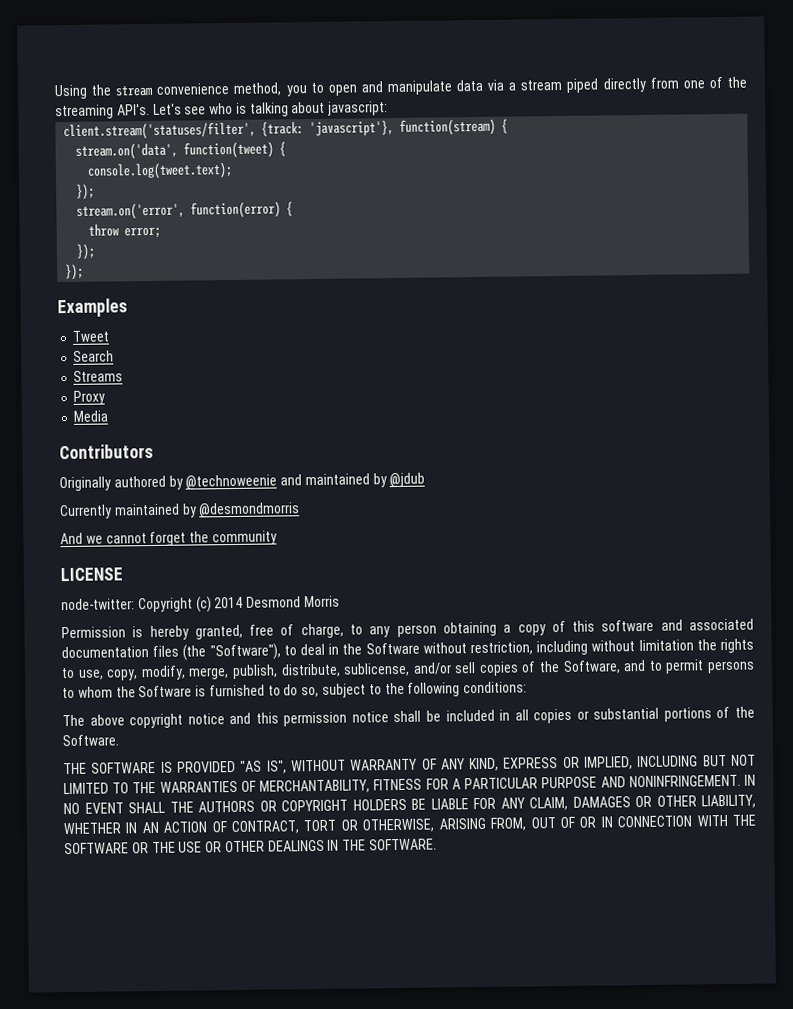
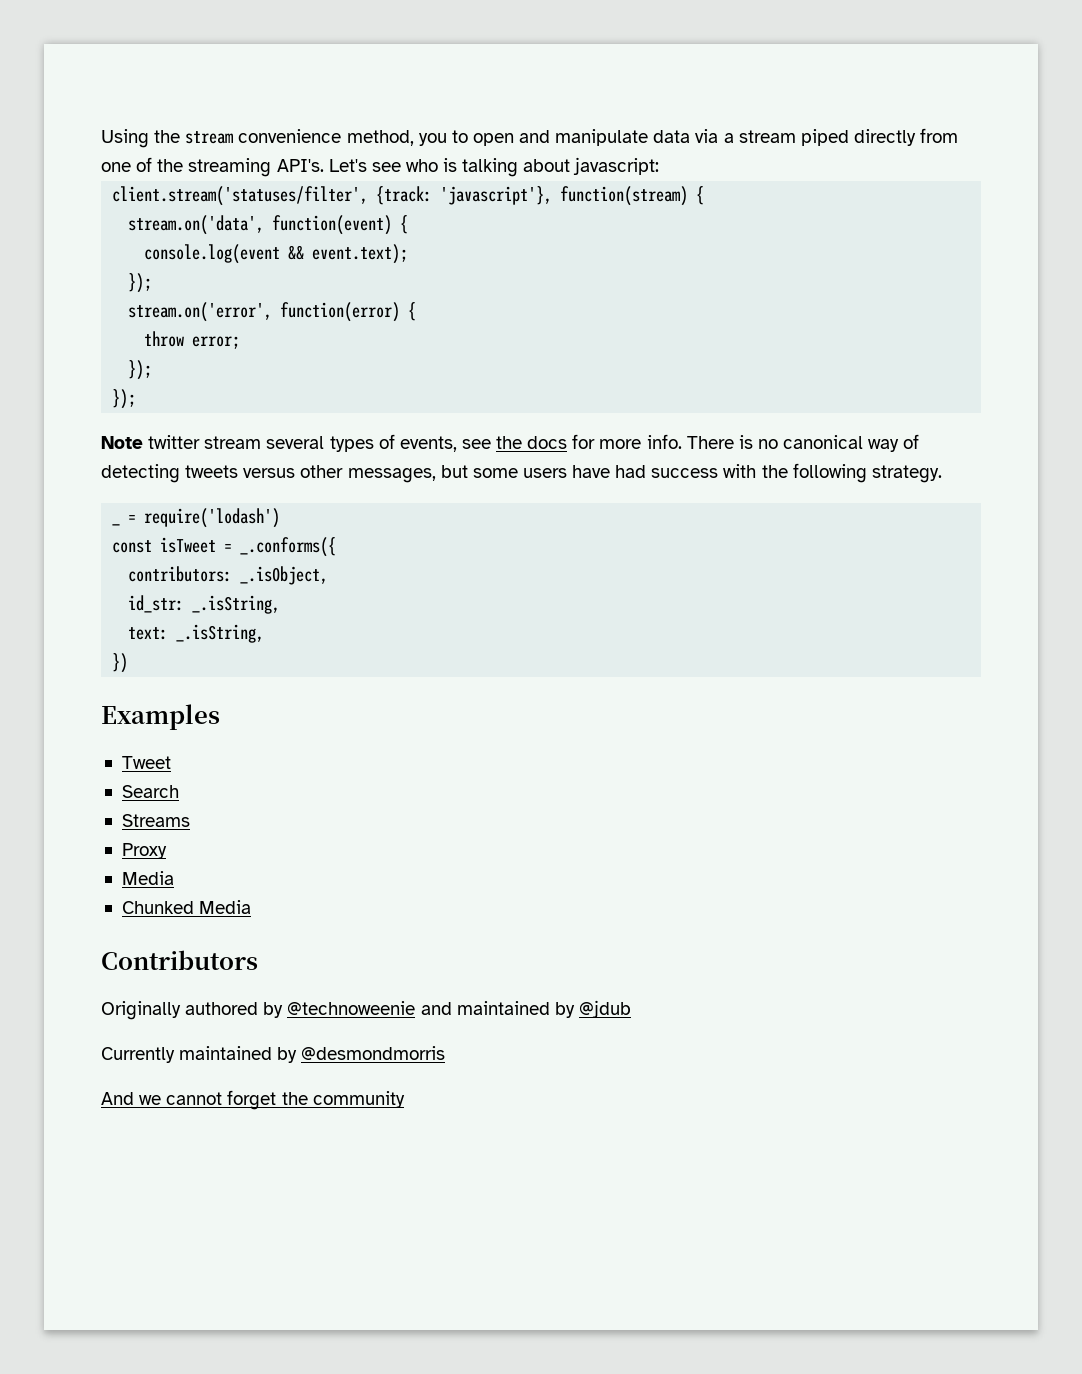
- stream.on('data', function(tweet) {
- console.log(tweet.text);
+ stream.on('data', function(event) {
+ console.log(event && event.text);
+ Note twitter stream several types of events, see the docs for more info. There is no canonical way of detecting tweets versus other messages, but some users have had success with the following strategy.
+ _ = require('lodash')
+ const isTweet = _.conforms({
+ contributors: _.isObject,
+ id_str: _.isString,
+ text: _.isString,
+ })
+ Chunked Media
- LICENSE
- node-twitter: Copyright (c) 2014 Desmond Morris
- Permission is hereby granted, free of charge, to any person obtaining a copy of this software and associated documentation files (the "Software"), to deal in the Software without restriction, including without limitation the rights to use, copy, modify, merge, publish, distribute, sublicense, and/or sell copies of the Software, and to permit persons to whom the Software is furnished to do so, subject to the following conditions:
- The above copyright notice and this permission notice shall be included in all copies or substantial portions of the Software.
- THE SOFTWARE IS PROVIDED "AS IS", WITHOUT WARRANTY OF ANY KIND, EXPRESS OR IMPLIED, INCLUDING BUT NOT LIMITED TO THE WARRANTIES OF MERCHANTABILITY, FITNESS FOR A PARTICULAR PURPOSE AND NONINFRINGEMENT. IN NO EVENT SHALL THE AUTHORS OR COPYRIGHT HOLDERS BE LIABLE FOR ANY CLAIM, DAMAGES OR OTHER LIABILITY, WHETHER IN AN ACTION OF CONTRACT, TORT OR OTHERWISE, ARISING FROM, OUT OF OR IN CONNECTION WITH THE SOFTWARE OR THE USE OR OTHER DEALINGS IN THE SOFTWARE.

